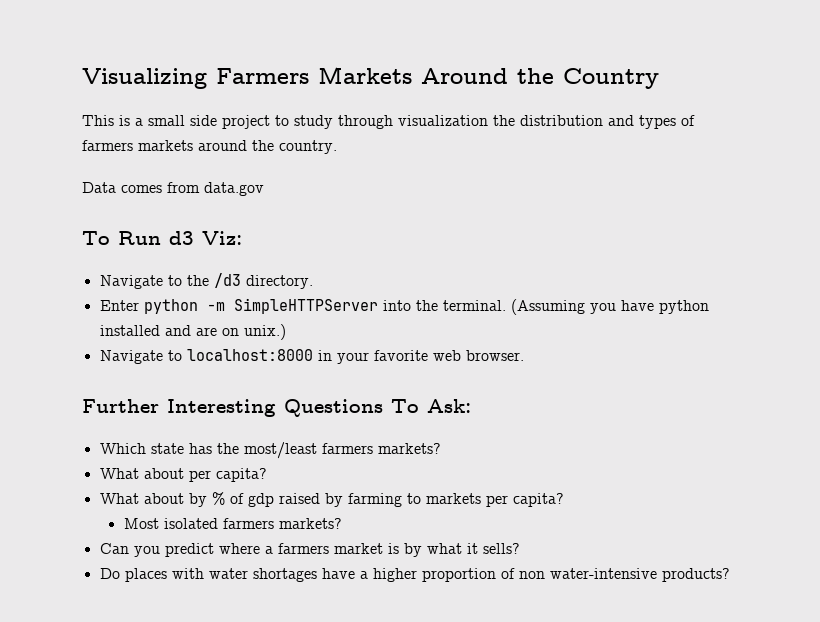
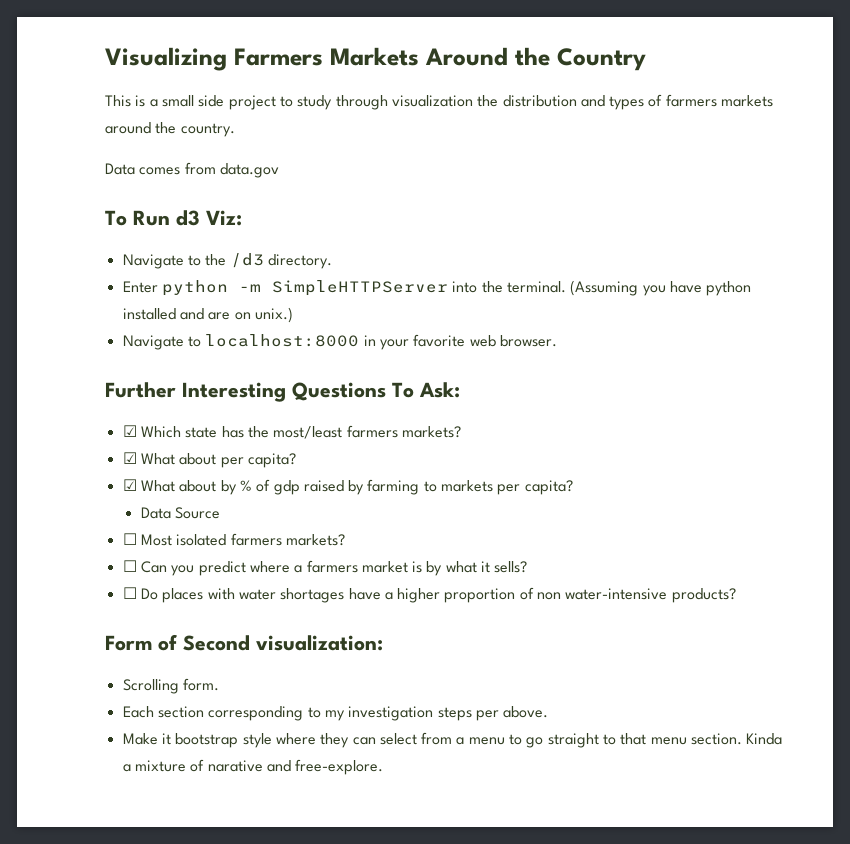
- Which state has the most/least farmers markets?
+ ☑ Which state has the most/least farmers markets?
- What about per capita?
+ ☑ What about per capita?
- What about by % of gdp raised by farming to markets per capita?
+ ☑ What about by % of gdp raised by farming to markets per capita?
- Most isolated farmers markets?
+ Data Source
+ ☐ Most isolated farmers markets?
- Can you predict where a farmers market is by what it sells?
+ ☐ Can you predict where a farmers market is by what it sells?
- Do places with water shortages have a higher proportion of non water-intensive products?
+ ☐ Do places with water shortages have a higher proportion of non water-intensive products?
+ Form of Second visualization:
+ Scrolling form.
+ Each section corresponding to my investigation steps per above.
+ Make it bootstrap style where they can select from a menu to go straight to that menu section. Kinda a mixture of narative and free-explore.

